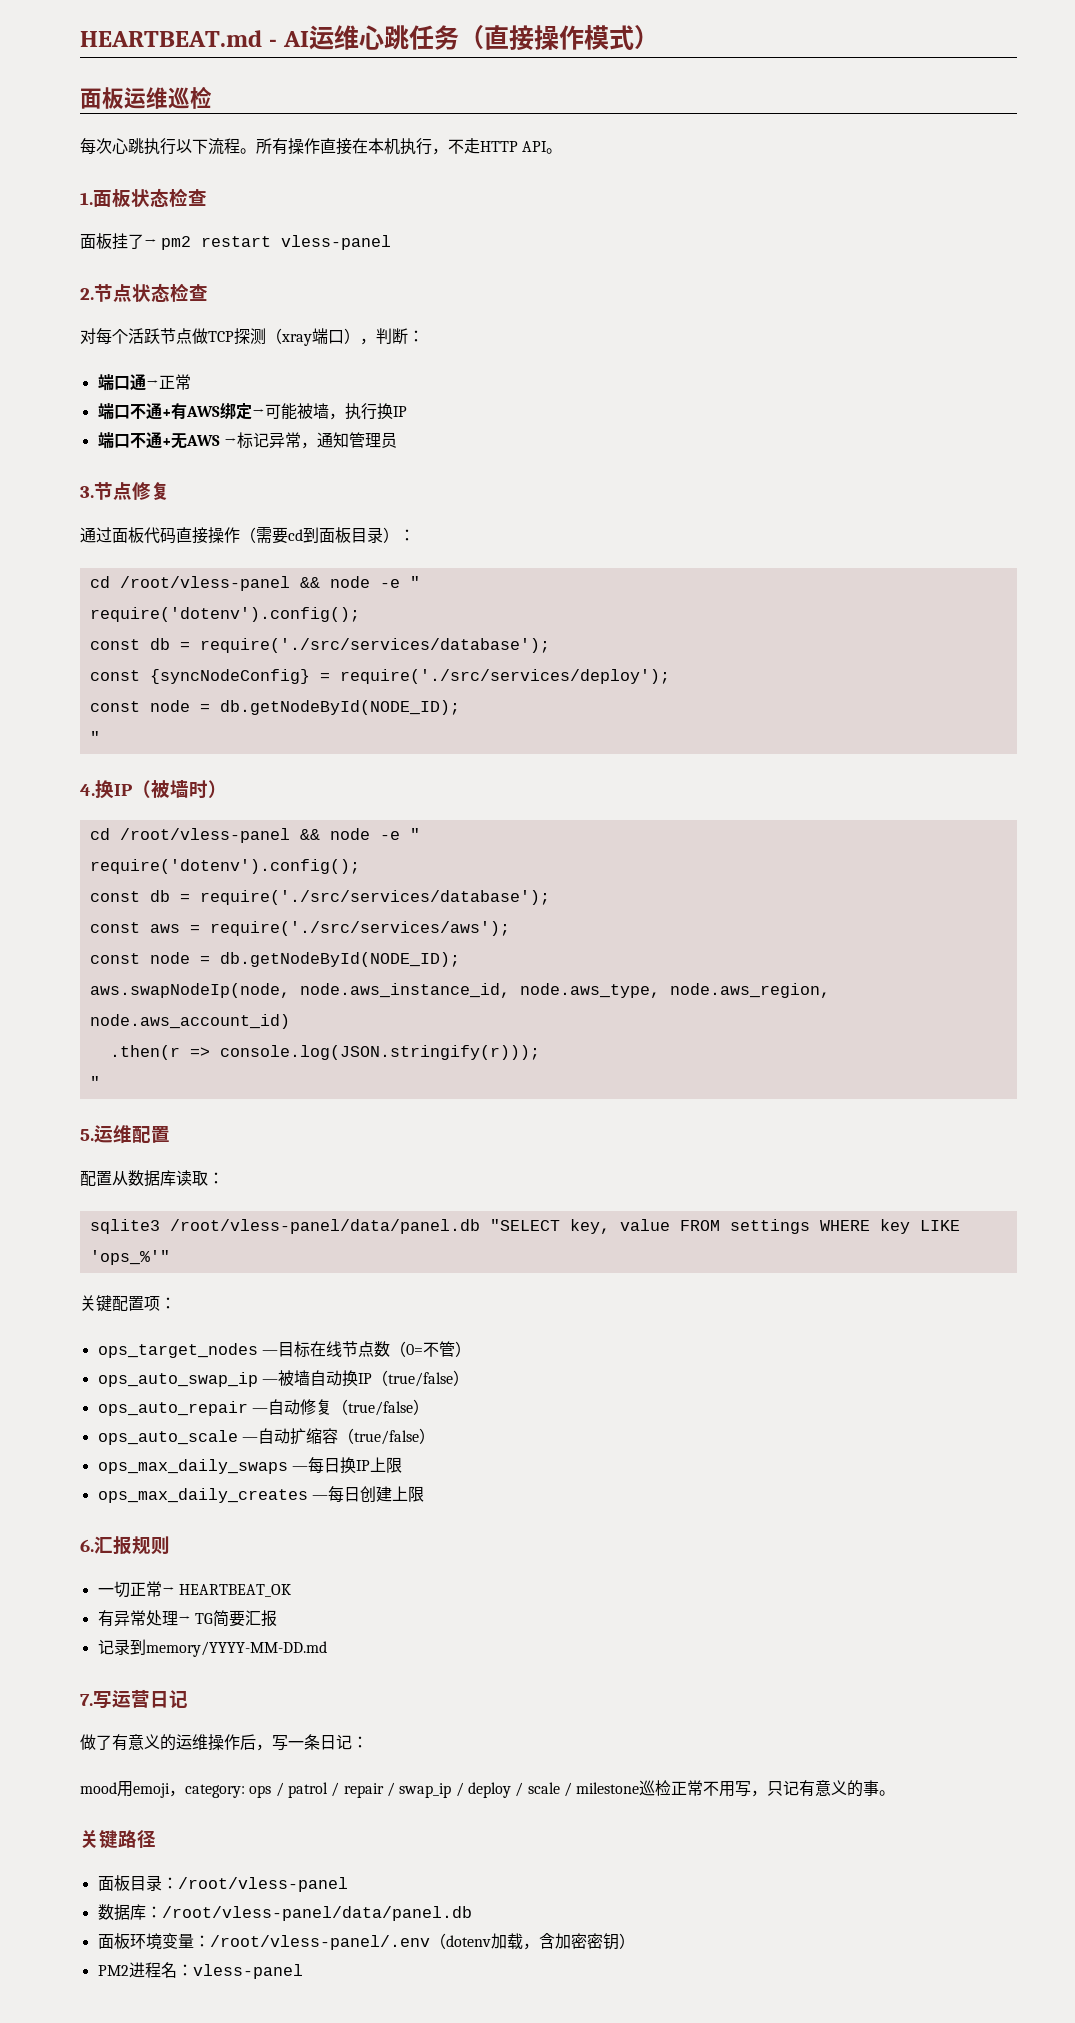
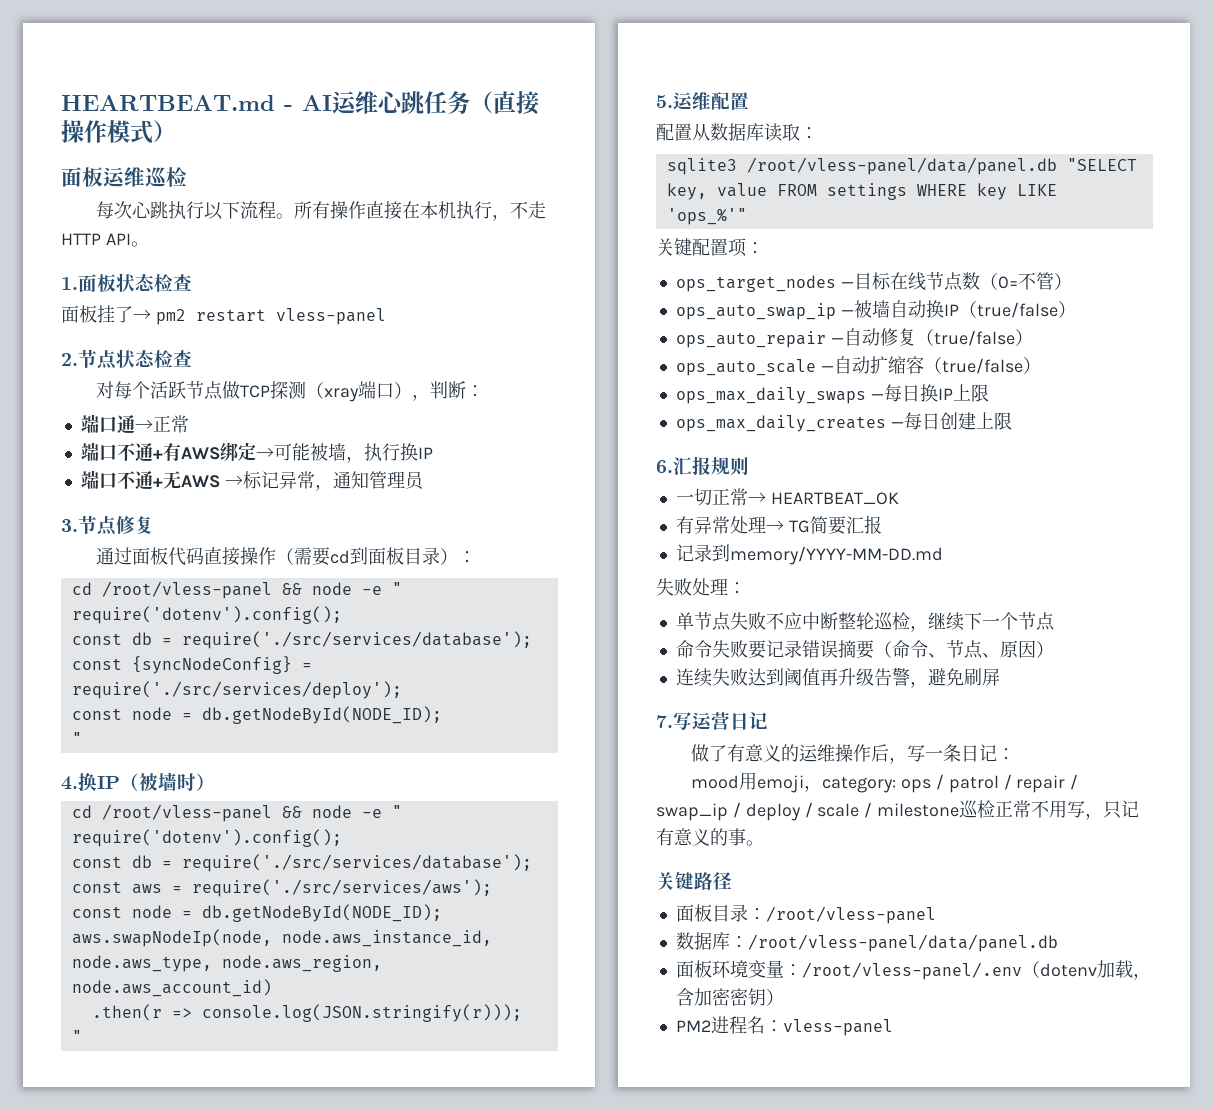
+ 失败处理：
+ 单节点失败不应中断整轮巡检，继续下一个节点
+ 命令失败要记录错误摘要（命令、节点、原因）
+ 连续失败达到阈值再升级告警，避免刷屏

